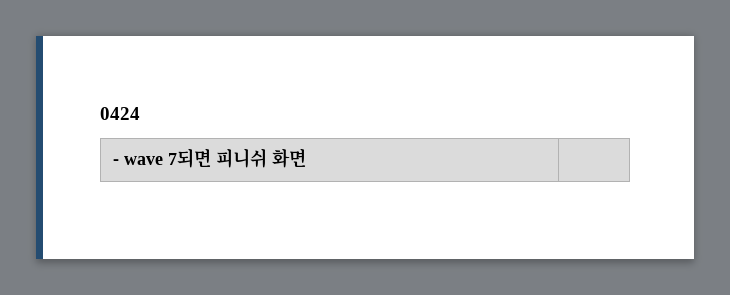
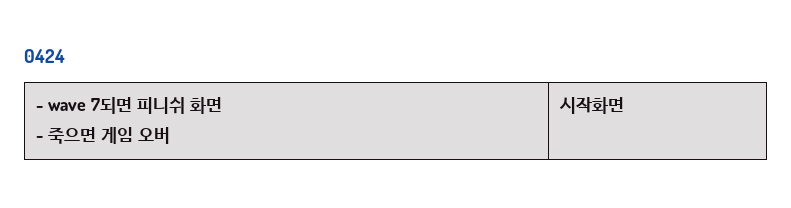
- - wave 7되면 피니쉬 화면 |
+ - wave 7되면 피니쉬 화면
+ - 죽으면 게임 오버 | 시작화면

